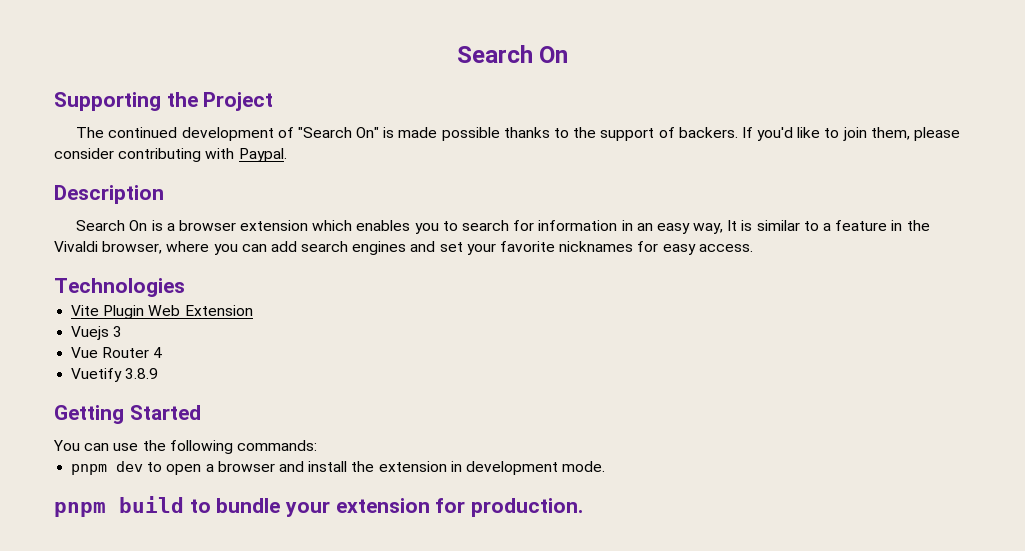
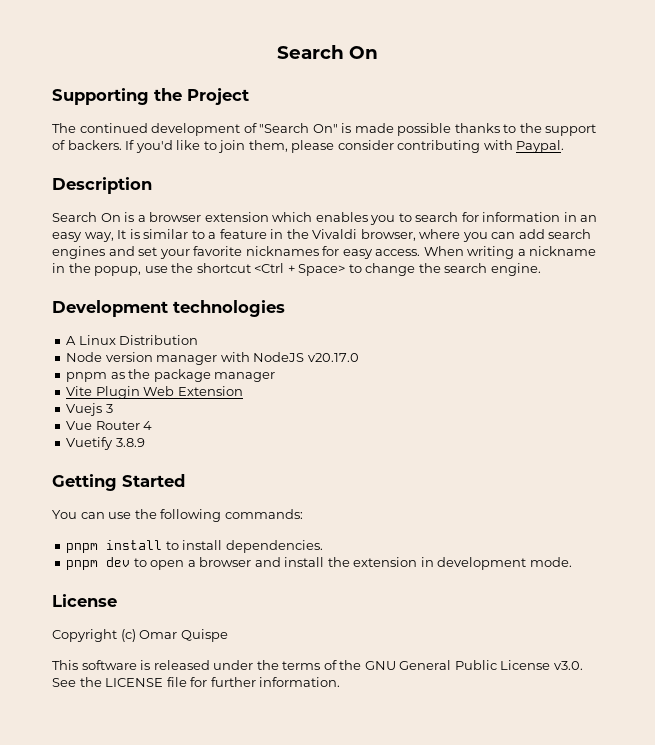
- Search On is a browser extension which enables you to search for information in an easy way, It is similar to a feature in the Vivaldi browser, where you can add search engines and set your favorite nicknames for easy access.
- Technologies
+ Search On is a browser extension which enables you to search for information in an easy way, It is similar to a feature in the Vivaldi browser, where you can add search engines and set your favorite nicknames for easy access. When writing a nickname in the popup, use the shortcut <Ctrl + Space> to change the search engine.
+ Development technologies
+ A Linux Distribution
+ Node version manager with NodeJS v20.17.0
+ pnpm as the package manager
+ pnpm install to install dependencies.
  pnpm dev to open a browser and install the extension in development mode.
- pnpm build to bundle your extension for production.
+ License
+ Copyright (c) Omar Quispe
+ This software is released under the terms of the GNU General Public License v3.0. See the LICENSE file for further information.

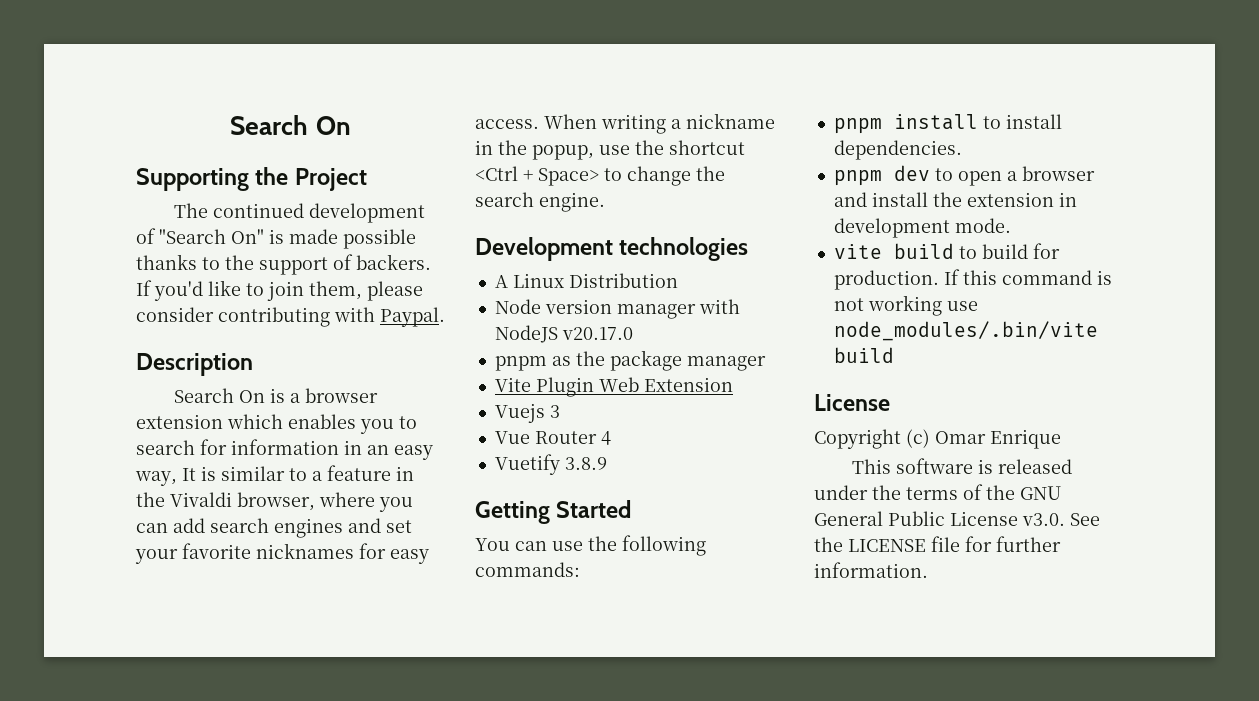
+ vite build to build for production. If this command is not working use node_modules/.bin/vite build
- Copyright (c) Omar Quispe
+ Copyright (c) Omar Enrique

